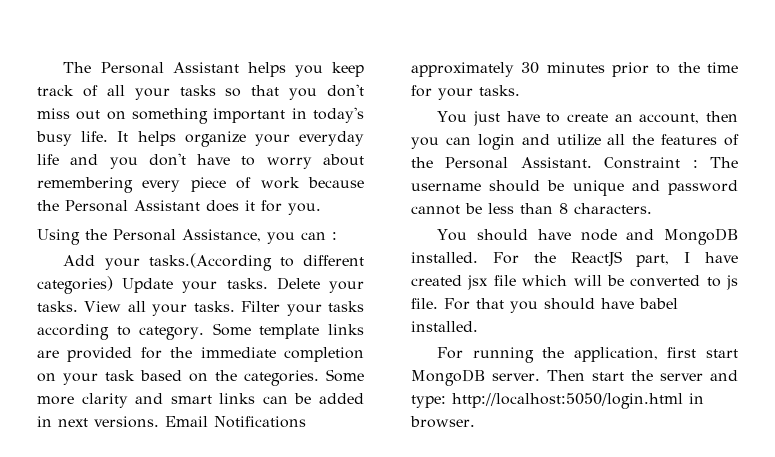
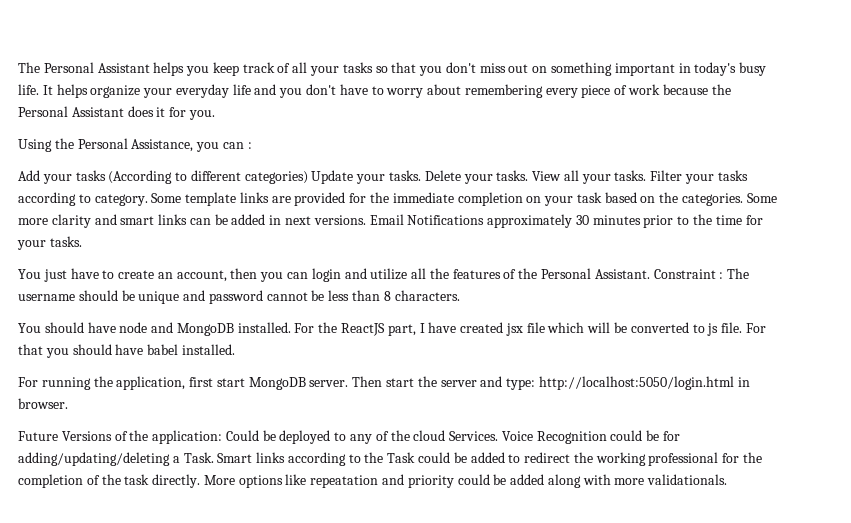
- Add your tasks.(According to different categories) Update your tasks.
+ Add your tasks (According to different categories) Update your tasks.
+ Future Versions of the application: Could be deployed to any of the cloud Services. Voice Recognition could be for adding/updating/deleting a Task. Smart links according to the Task could be added to redirect the working professional for the completion of the task directly. More options like repeatation and priority could be added along with more validationals.

